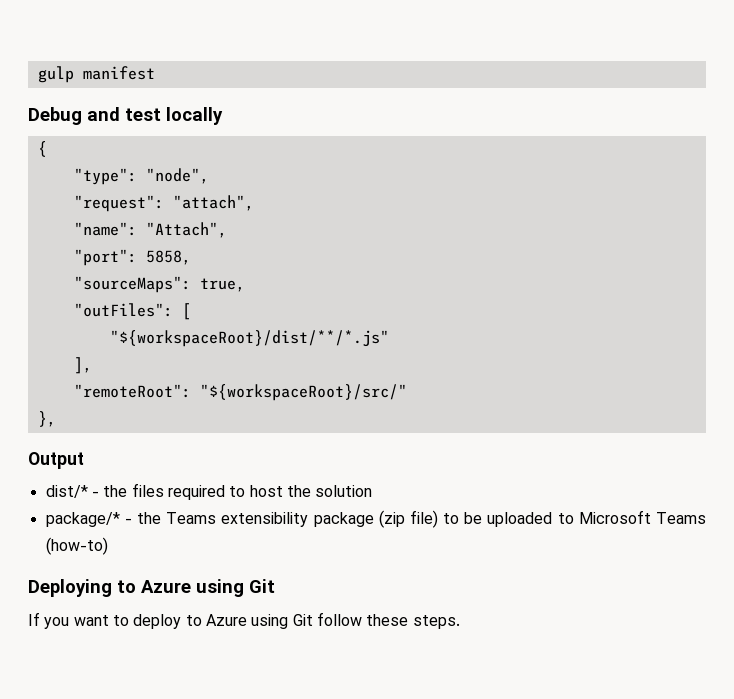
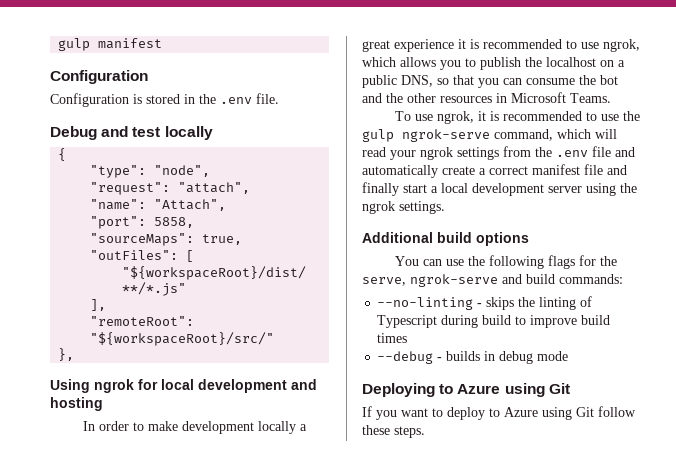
  gulp manifest
+ Configuration
+ Configuration is stored in the .env file.
- Output
- dist/* - the files required to host the solution
- package/* - the Teams extensibility package (zip file) to be uploaded to Microsoft Teams (how-to)
+ Using ngrok for local development and hosting
+ In order to make development locally a great experience it is recommended to use ngrok, which allows you to publish the localhost on a public DNS, so that you can consume the bot and the other resources in Microsoft Teams.
+ To use ngrok, it is recommended to use the gulp ngrok-serve command, which will read your ngrok settings from the .env file and automatically create a correct manifest file and finally start a local development server using the ngrok settings.
+ Additional build options
+ You can use the following flags for the serve, ngrok-serve and build commands:
+ --no-linting - skips the linting of Typescript during build to improve build times
+ --debug - builds in debug mode

